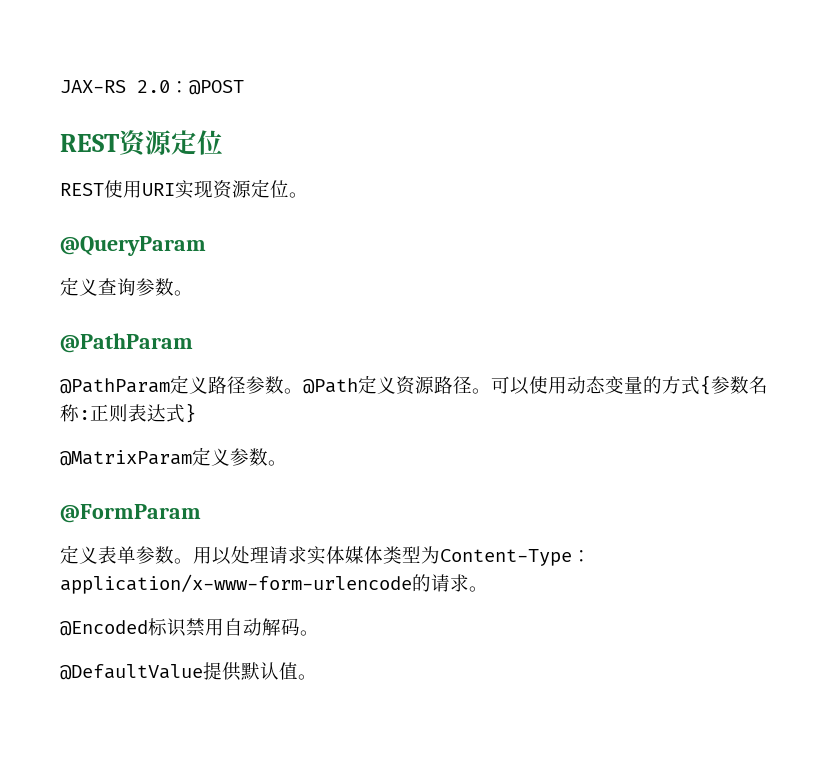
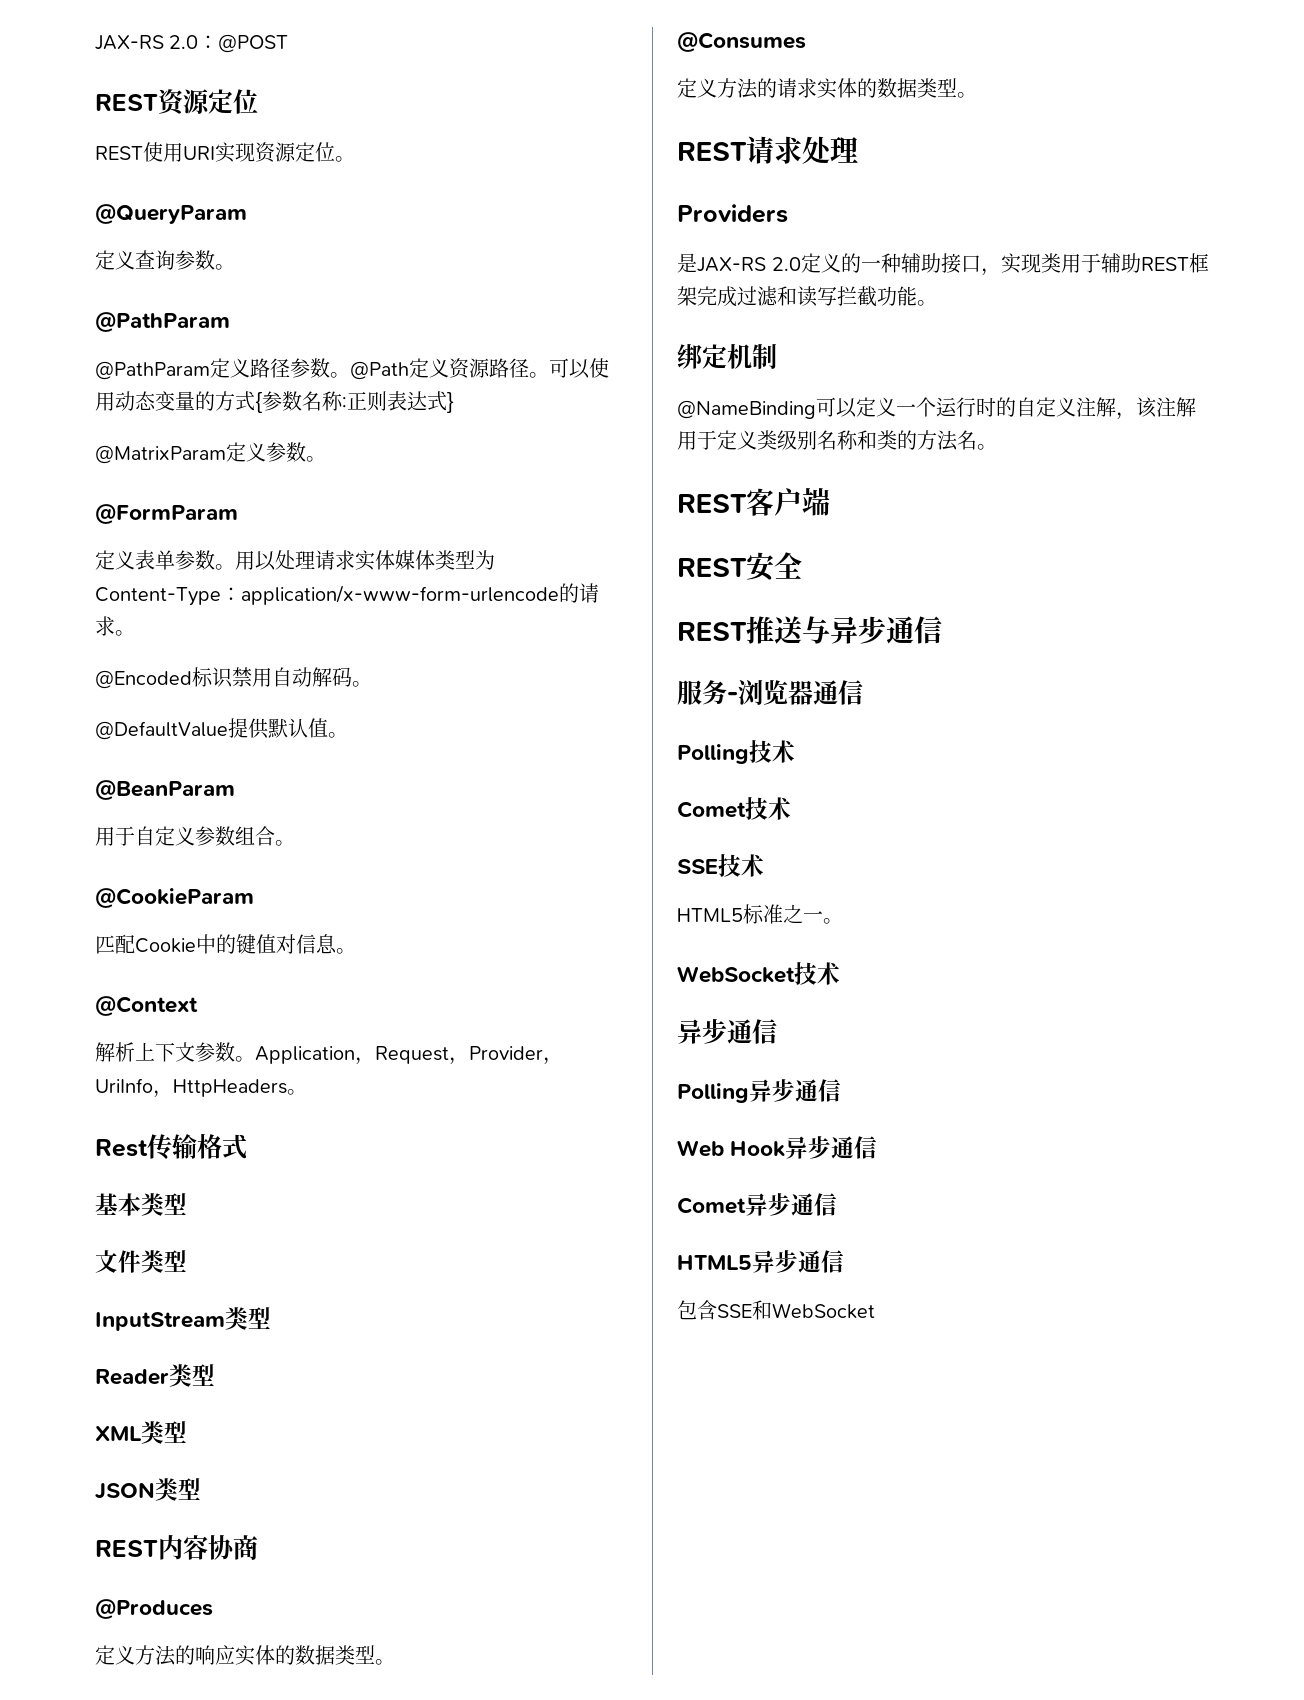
+ @BeanParam
+ 用于自定义参数组合。
+ @CookieParam
+ 匹配Cookie中的键值对信息。
+ @Context
+ 解析上下文参数。Application，Request，Provider，UriInfo，HttpHeaders。
+ Rest传输格式
+ 基本类型
+ 文件类型
+ InputStream类型
+ Reader类型
+ XML类型
+ JSON类型
+ REST内容协商
+ @Produces
+ 定义方法的响应实体的数据类型。
+ @Consumes
+ 定义方法的请求实体的数据类型。
+ REST请求处理
+ Providers
+ 是JAX-RS 2.0定义的一种辅助接口，实现类用于辅助REST框架完成过滤和读写拦截功能。
+ 绑定机制
+ @NameBinding可以定义一个运行时的自定义注解，该注解用于定义类级别名称和类的方法名。
+ REST客户端
+ REST安全
+ REST推送与异步通信
+ 服务-浏览器通信
+ Polling技术
+ Comet技术
+ SSE技术
+ HTML5标准之一。
+ WebSocket技术
+ 异步通信
+ Polling异步通信
+ Web Hook异步通信
+ Comet异步通信
+ HTML5异步通信
+ 包含SSE和WebSocket

